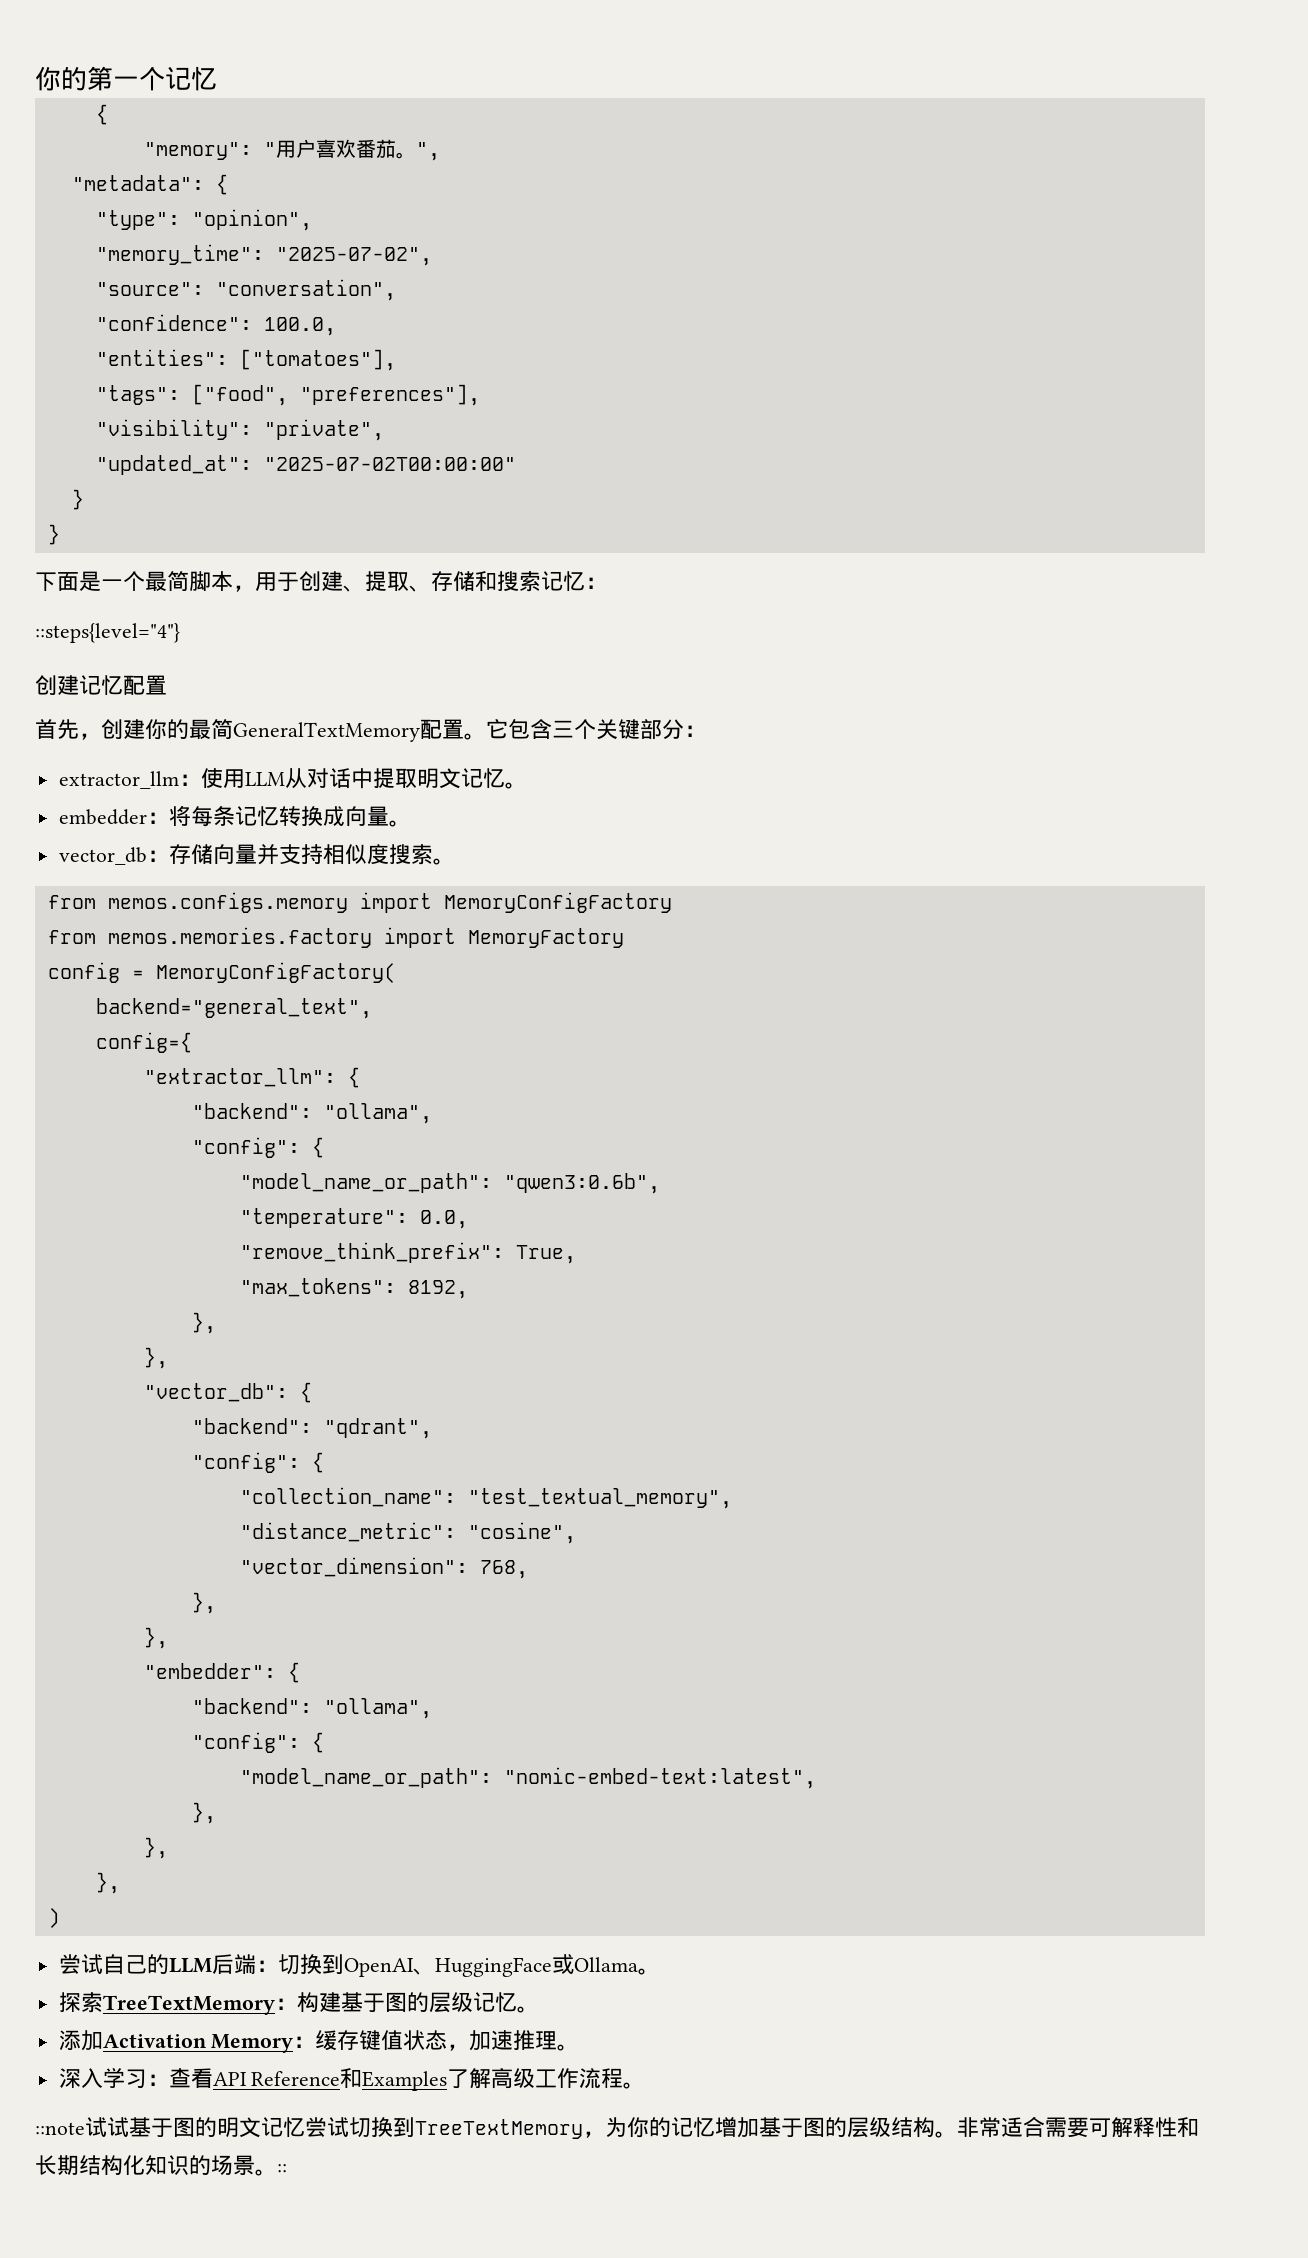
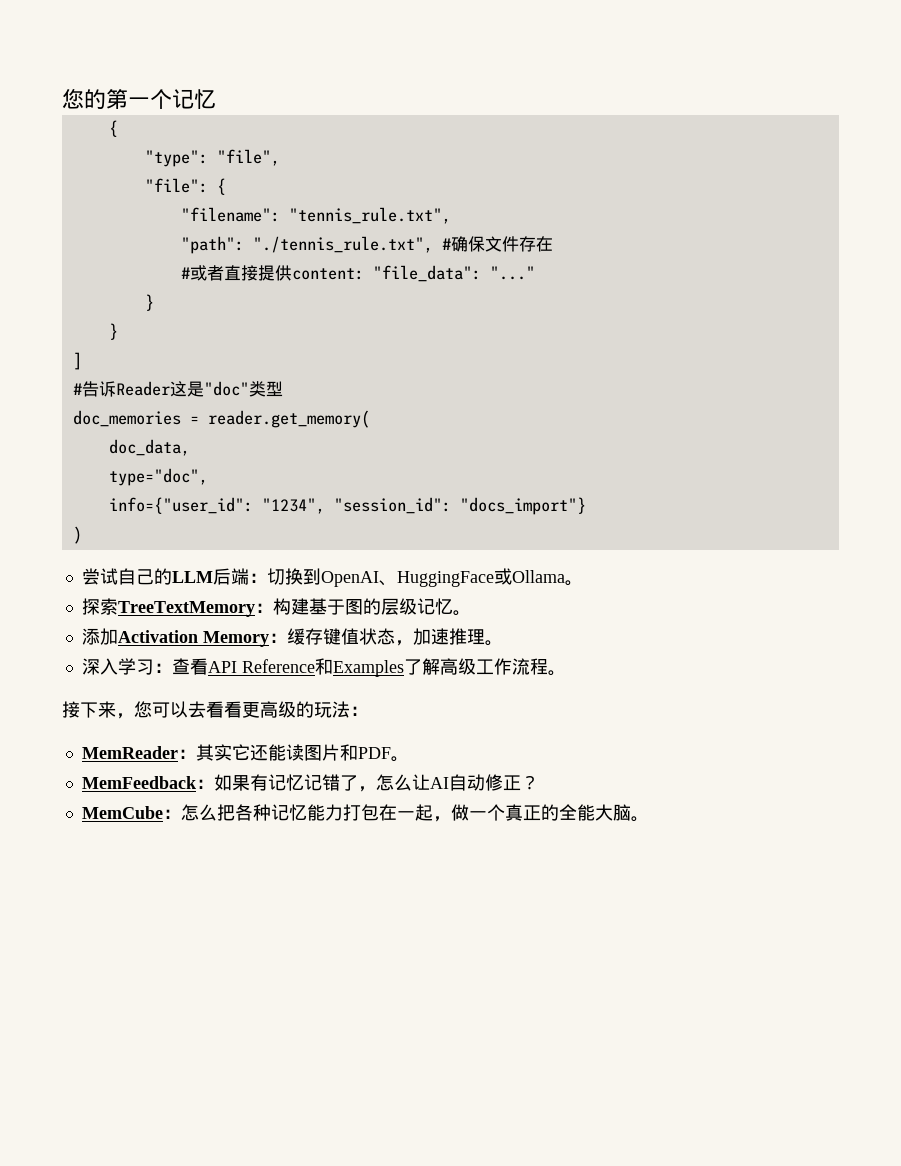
- 你的第一个记忆
+ 您的第一个记忆
- "memory": "用户喜欢番茄。",
- "metadata": {
- "type": "opinion",
- "memory_time": "2025-07-02",
- "source": "conversation",
- "confidence": 100.0,
- "entities": ["tomatoes"],
- "tags": ["food", "preferences"],
- "visibility": "private",
- "updated_at": "2025-07-02T00:00:00"
+ "type": "file",
+ "file": {
+ "filename": "tennis_rule.txt",
+ "path": "./tennis_rule.txt", #确保文件存在
+ #或者直接提供content: "file_data": "..."
  }
  }
- 下面是一个最简脚本，用于创建、提取、存储和搜索记忆：
- ::steps{level="4"}
- 创建记忆配置
- 首先，创建你的最简GeneralTextMemory配置。它包含三个关键部分：
- extractor_llm：使用LLM从对话中提取明文记忆。
- embedder：将每条记忆转换成向量。
- vector_db：存储向量并支持相似度搜索。
- from memos.configs.memory import MemoryConfigFactory
- from memos.memories.factory import MemoryFactory
- config = MemoryConfigFactory(
- backend="general_text",
- config={
- "extractor_llm": {
- "backend": "ollama",
- "config": {
- "model_name_or_path": "qwen3:0.6b",
- "temperature": 0.0,
- "remove_think_prefix": True,
- "max_tokens": 8192,
- },
- },
- "vector_db": {
- "backend": "qdrant",
- "config": {
- "collection_name": "test_textual_memory",
- "distance_metric": "cosine",
- "vector_dimension": 768,
- },
- },
- "embedder": {
- "backend": "ollama",
- "config": {
- "model_name_or_path": "nomic-embed-text:latest",
- },
- },
- },
+ ]
+ #告诉Reader这是"doc"类型
+ doc_memories = reader.get_memory(
+ doc_data,
+ type="doc",
+ info={"user_id": "1234", "session_id": "docs_import"}
- ::note试试基于图的明文记忆尝试切换到TreeTextMemory，为你的记忆增加基于图的层级结构。非常适合需要可解释性和长期结构化知识的场景。::
+ 接下来，您可以去看看更高级的玩法：
+ MemReader：其实它还能读图片和PDF。
+ MemFeedback：如果有记忆记错了，怎么让AI自动修正？
+ MemCube：怎么把各种记忆能力打包在一起，做一个真正的全能大脑。

